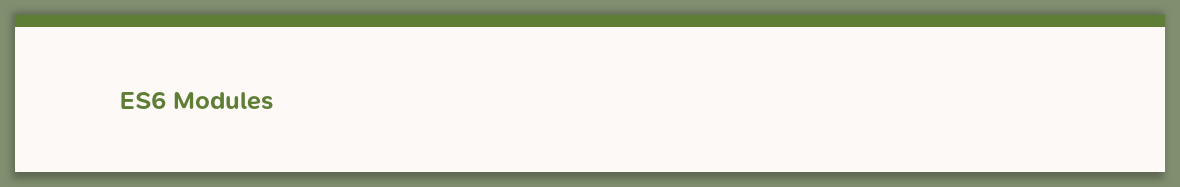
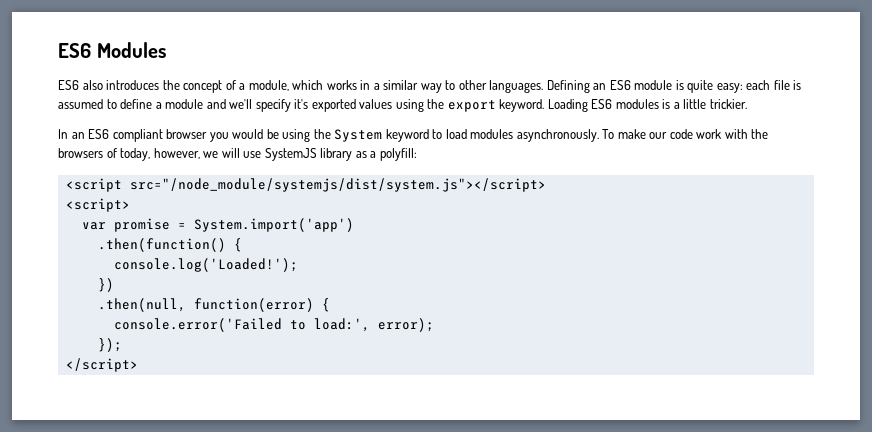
+ ES6 also introduces the concept of a module, which works in a similar way to other languages. Defining an ES6 module is quite easy: each file is assumed to define a module and we'll specify it's exported values using the export keyword. Loading ES6 modules is a little trickier.
+ In an ES6 compliant browser you would be using the System keyword to load modules asynchronously. To make our code work with the browsers of today, however, we will use SystemJS library as a polyfill:
+ <script src="/node_module/systemjs/dist/system.js"></script>
+ <script>
+ var promise = System.import('app')
+ .then(function() {
+ console.log('Loaded!');
+ })
+ .then(null, function(error) {
+ console.error('Failed to load:', error);
+ });
+ </script>

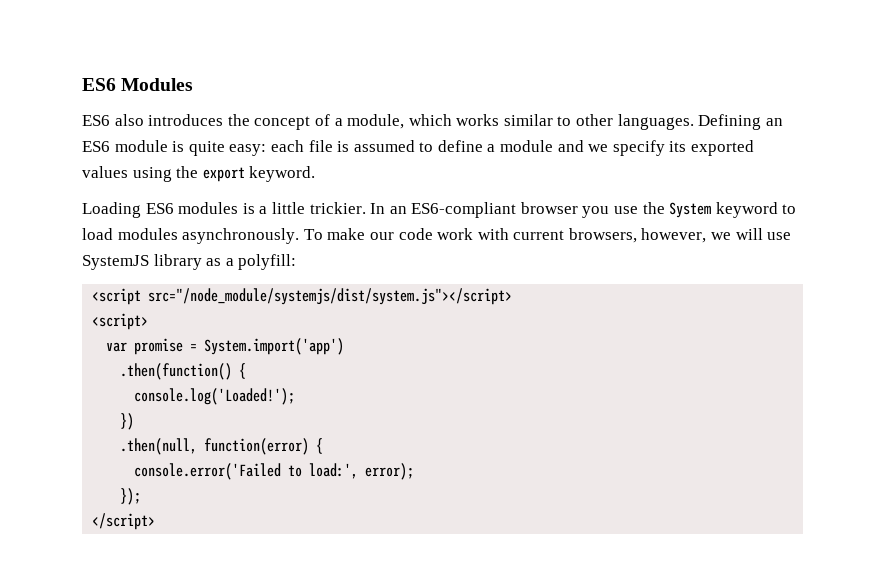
- ES6 also introduces the concept of a module, which works in a similar way to other languages.
+ ES6 also introduces the concept of a module, which works similar to other languages.
- Defining an ES6 module is quite easy: each file is assumed to define a module and we'll specify it's exported values using the export keyword. Loading ES6 modules is a little trickier.
- In an ES6 compliant browser you would be using the System keyword to load modules asynchronously.
+ Defining an ES6 module is quite easy: each file is assumed to define a module and we specify its exported values using the export keyword.
+ Loading ES6 modules is a little trickier. In an ES6-compliant browser you use the System keyword to load modules asynchronously.
- To make our code work with the browsers of today, however, we will use SystemJS library as a polyfill:
+ To make our code work with current browsers, however, we will use SystemJS library as a polyfill:

